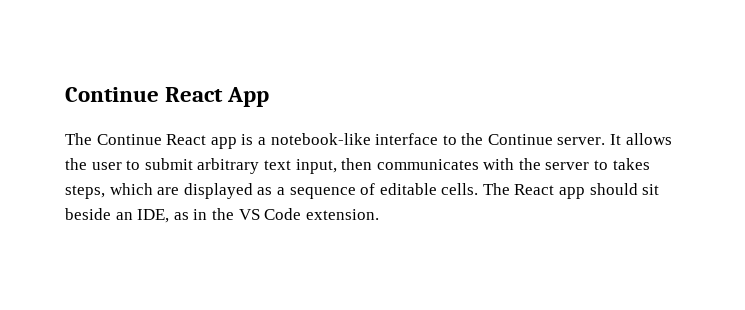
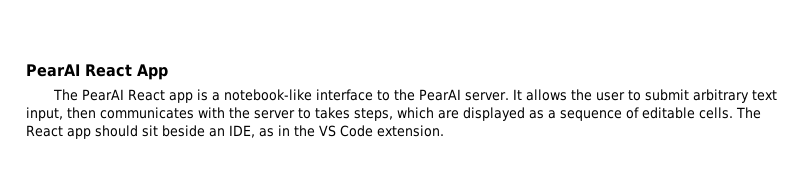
- Continue React App
+ PearAI React App
- The Continue React app is a notebook-like interface to the Continue server.
+ The PearAI React app is a notebook-like interface to the PearAI server.

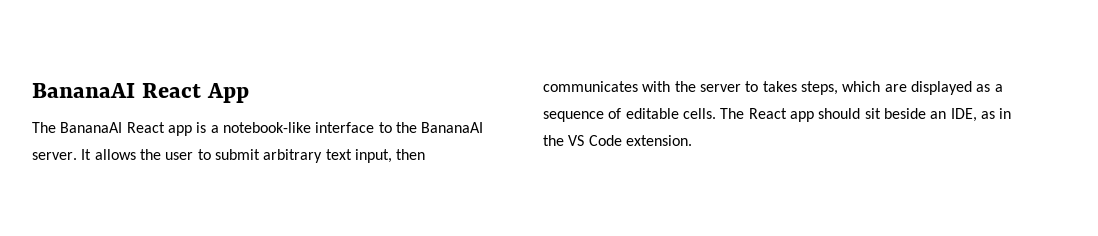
- PearAI React App
+ BananaAI React App
- The PearAI React app is a notebook-like interface to the PearAI server.
+ The BananaAI React app is a notebook-like interface to the BananaAI server.

